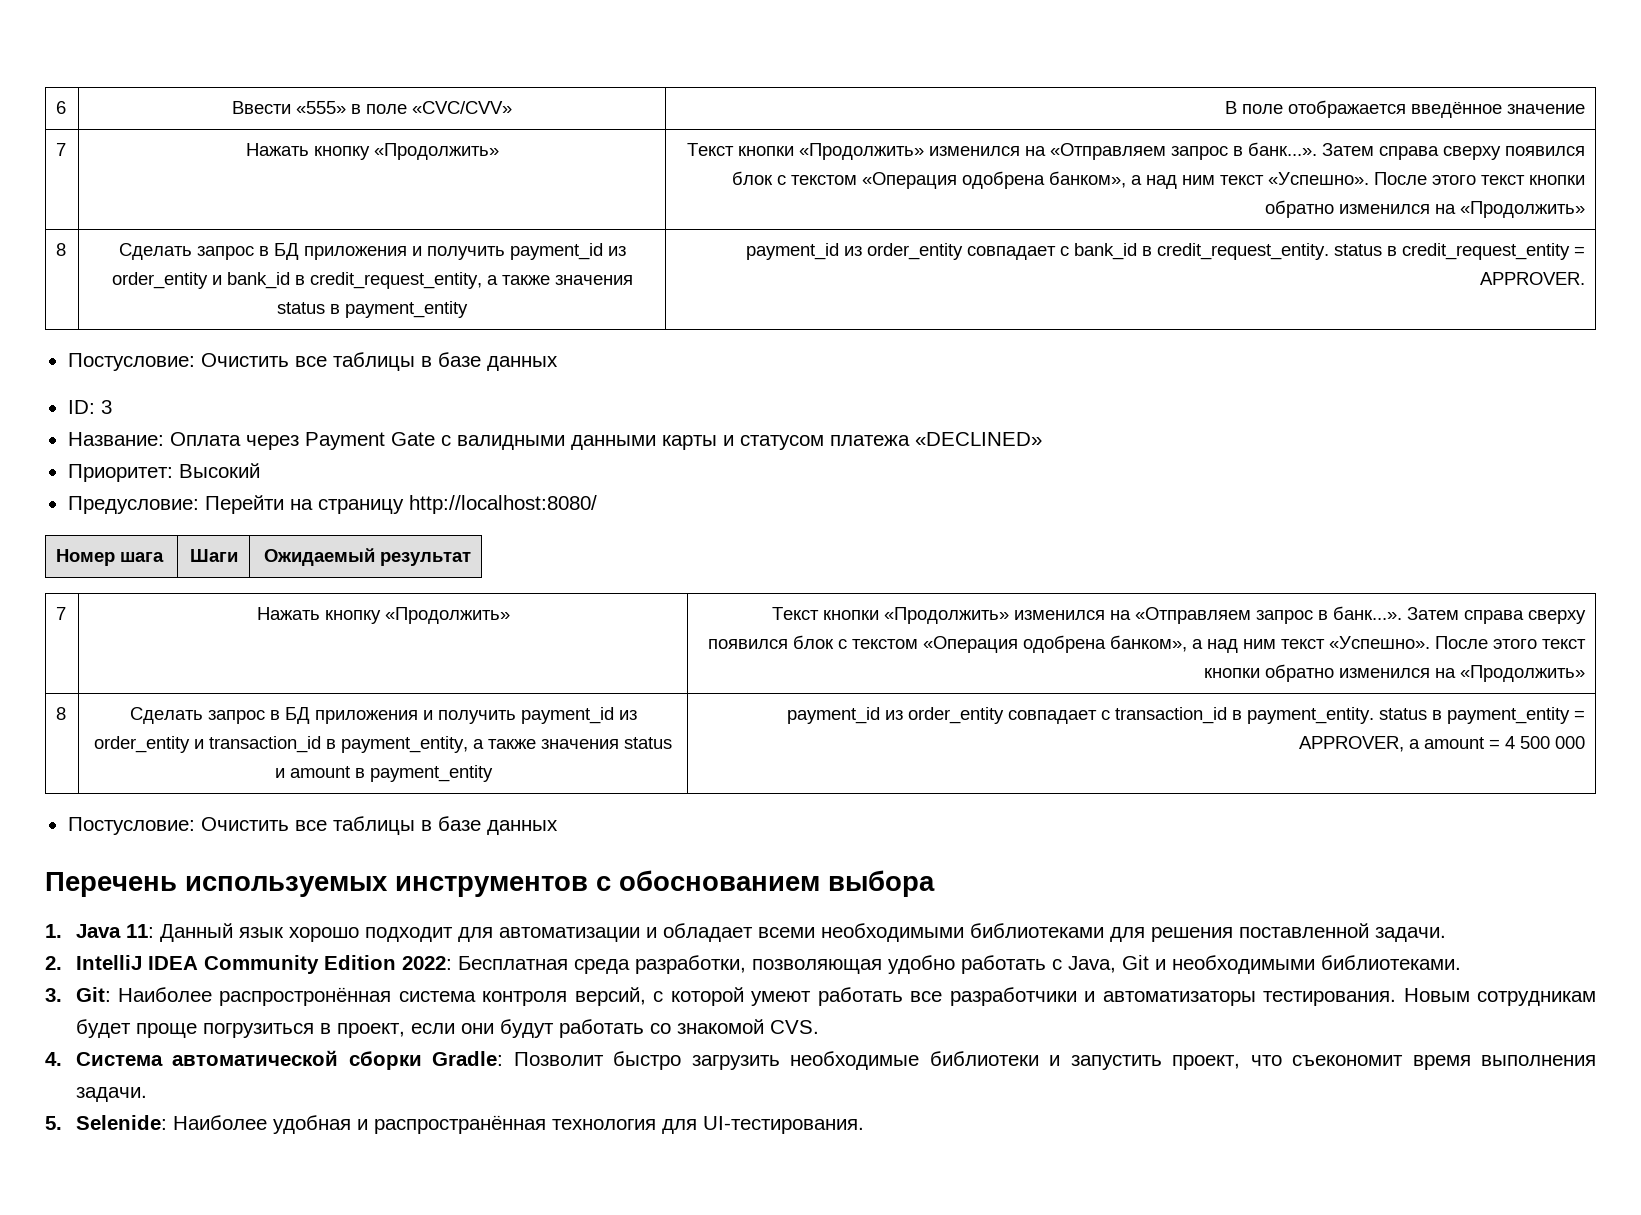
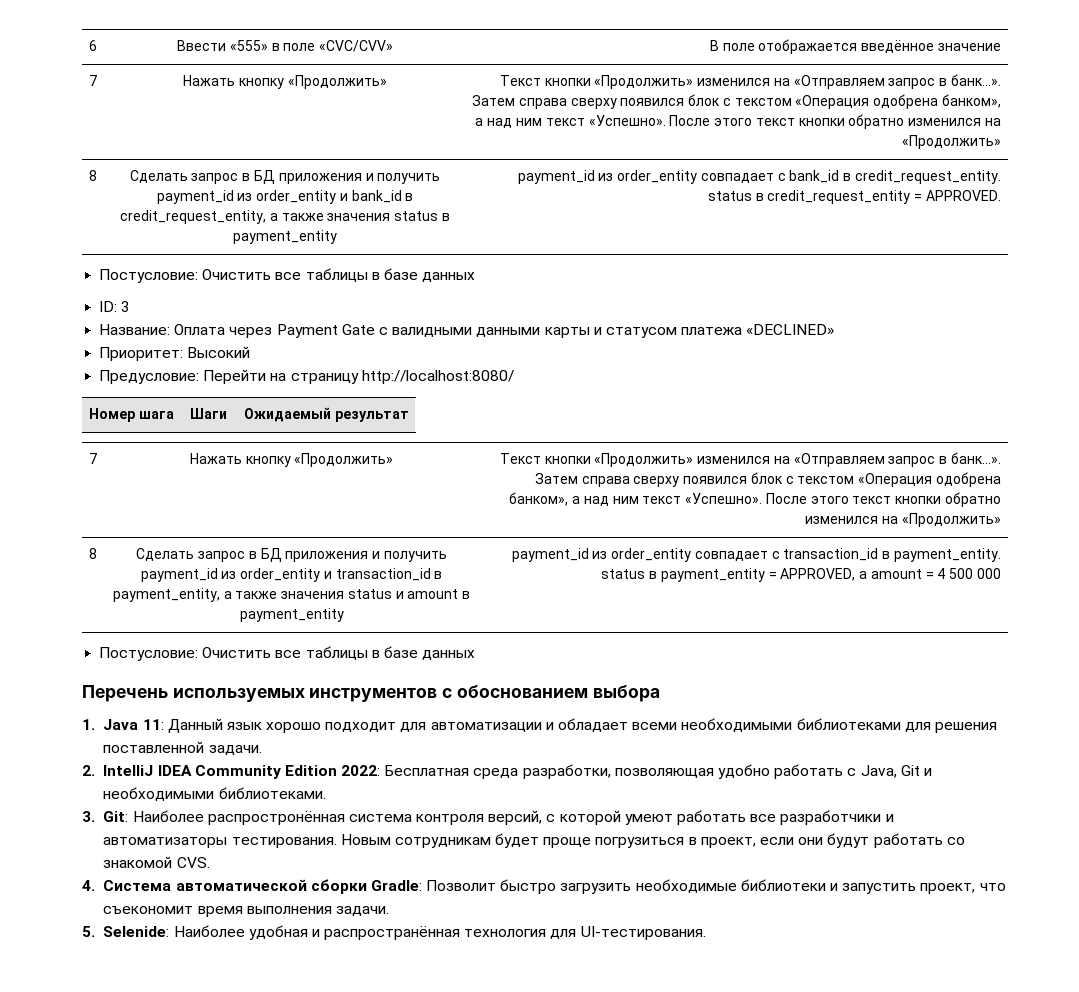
- 8 | Сделать запрос в БД приложения и получить payment_id из order_entity и bank_id в credit_request_entity, а также значения status в payment_entity | payment_id из order_entity совпадает с bank_id в credit_request_entity. status в credit_request_entity = APPROVER.
+ 8 | Сделать запрос в БД приложения и получить payment_id из order_entity и bank_id в credit_request_entity, а также значения status в payment_entity | payment_id из order_entity совпадает с bank_id в credit_request_entity. status в credit_request_entity = APPROVED.
- payment_id из order_entity совпадает с transaction_id в payment_entity. status в payment_entity = APPROVER, а amount = 4 500 000
+ payment_id из order_entity совпадает с transaction_id в payment_entity. status в payment_entity = APPROVED, а amount = 4 500 000

